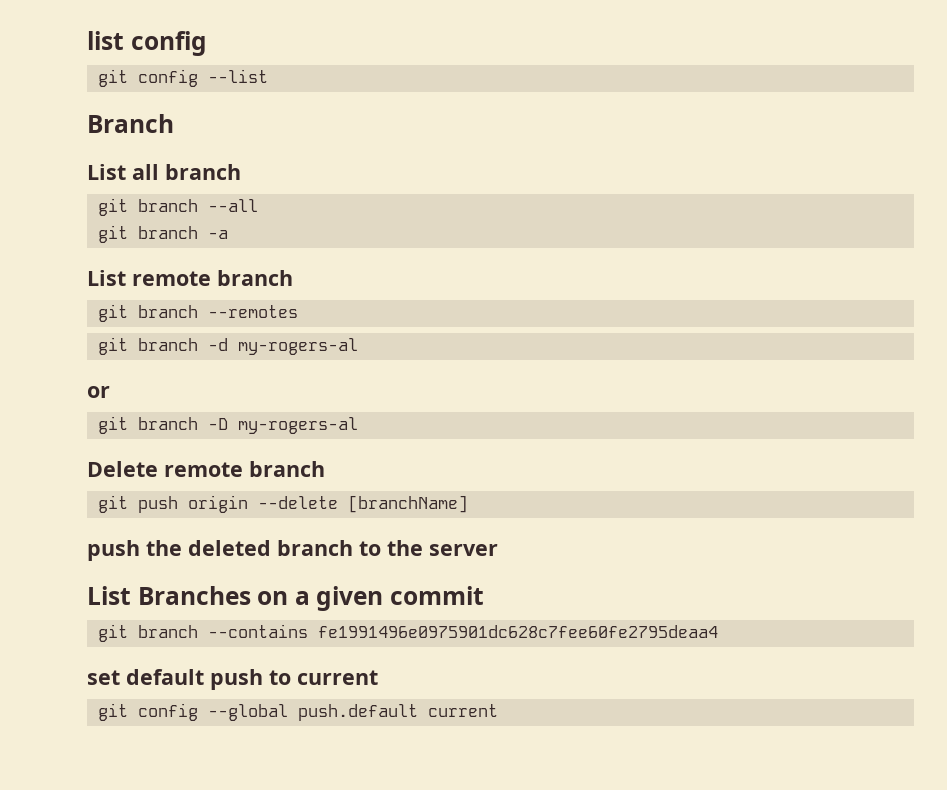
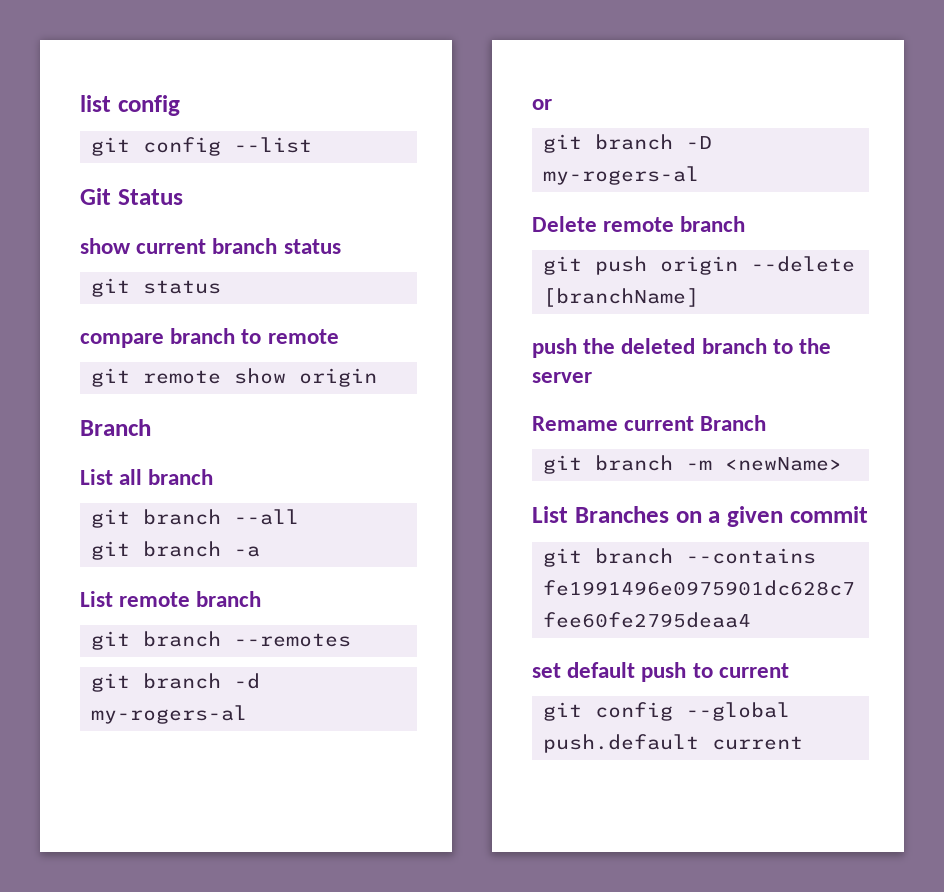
+ Git Status
+ show current branch status
+ git status
+ compare branch to remote
+ git remote show origin
+ Remame current Branch
+ git branch -m <newName>

